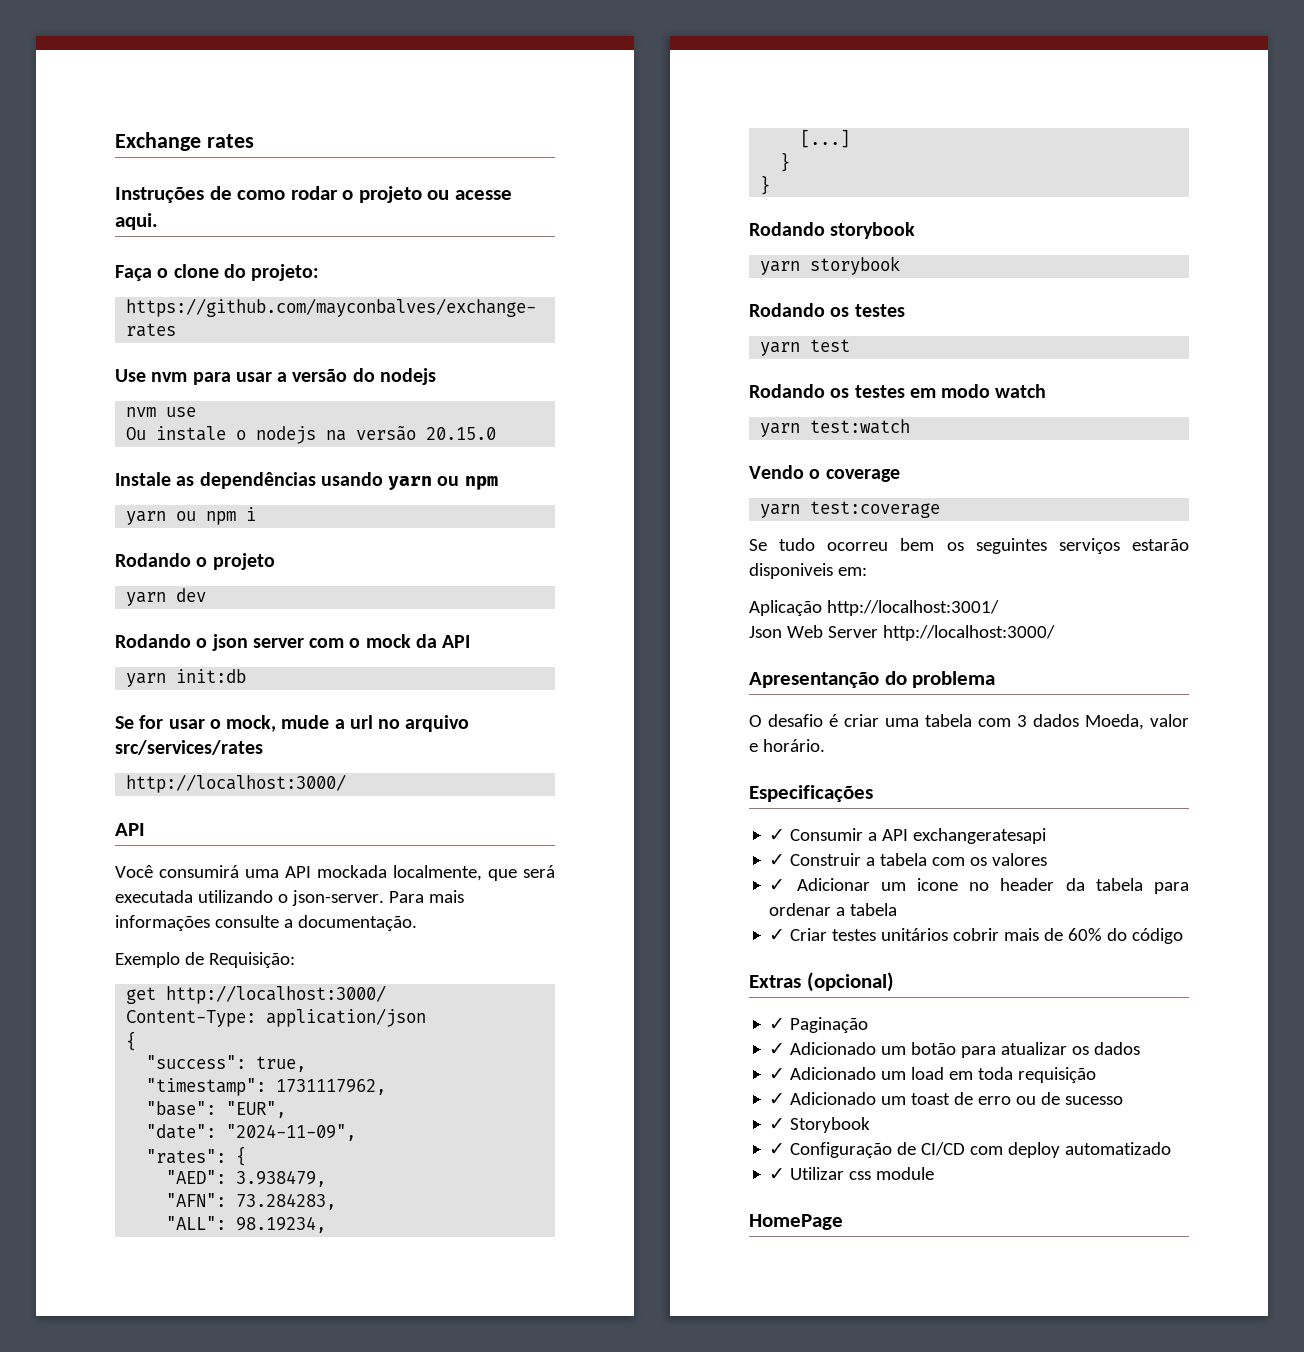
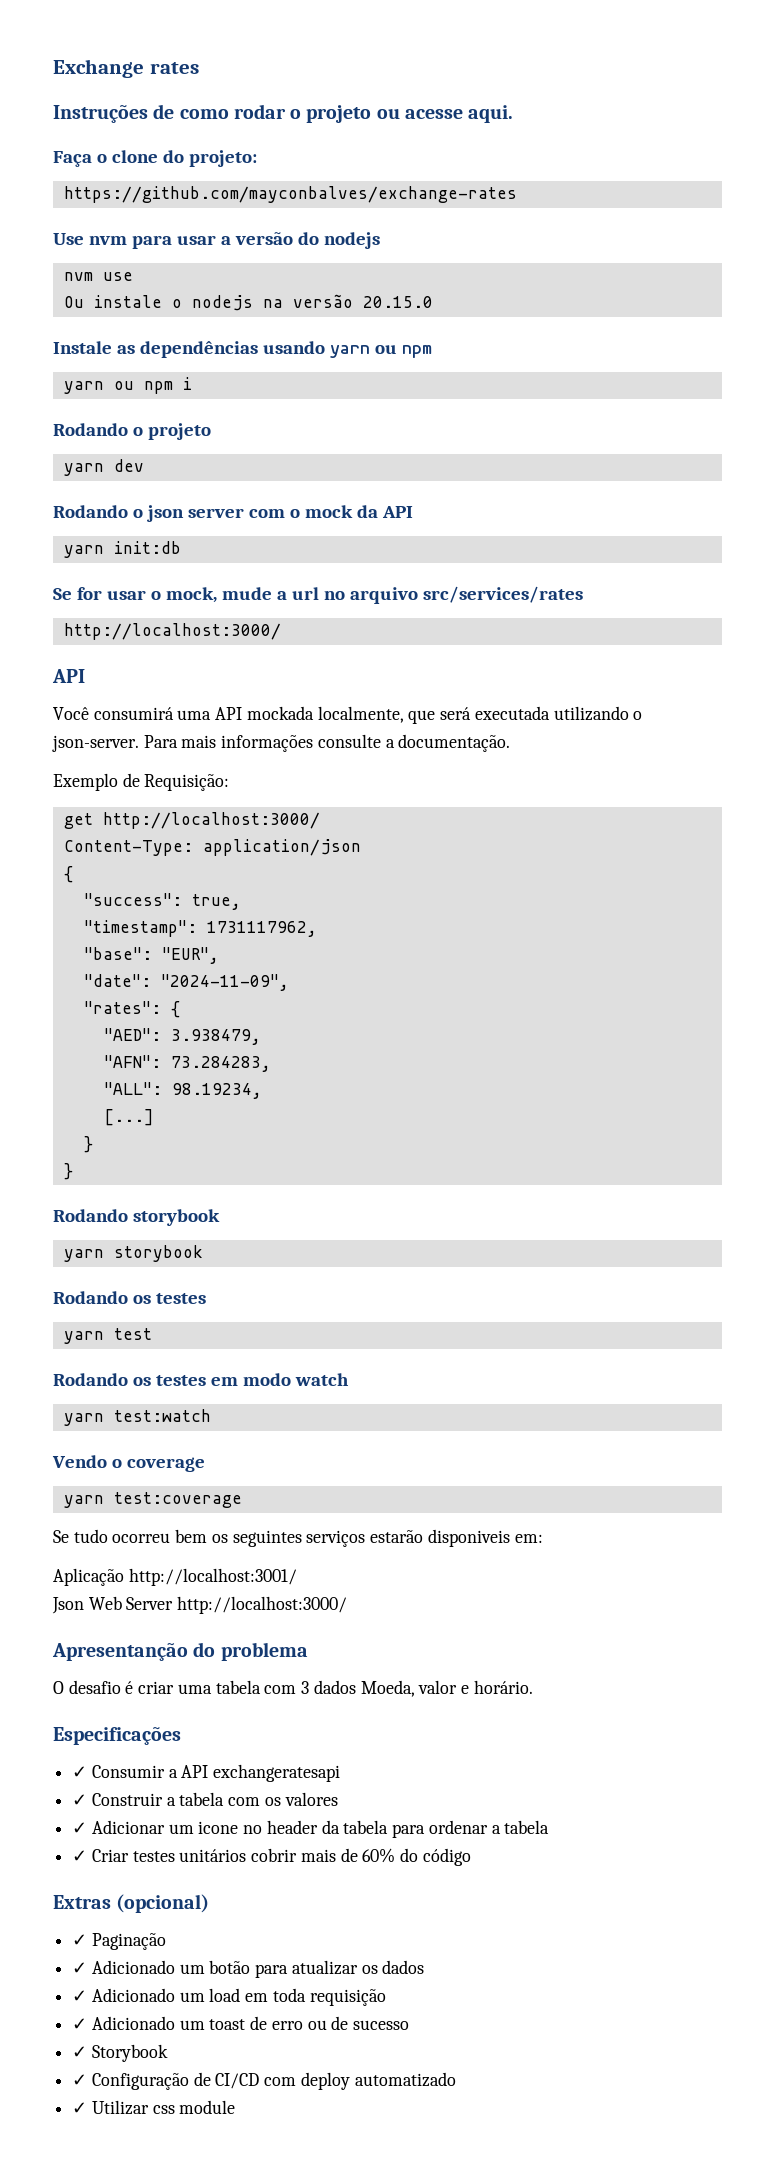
- HomePage

